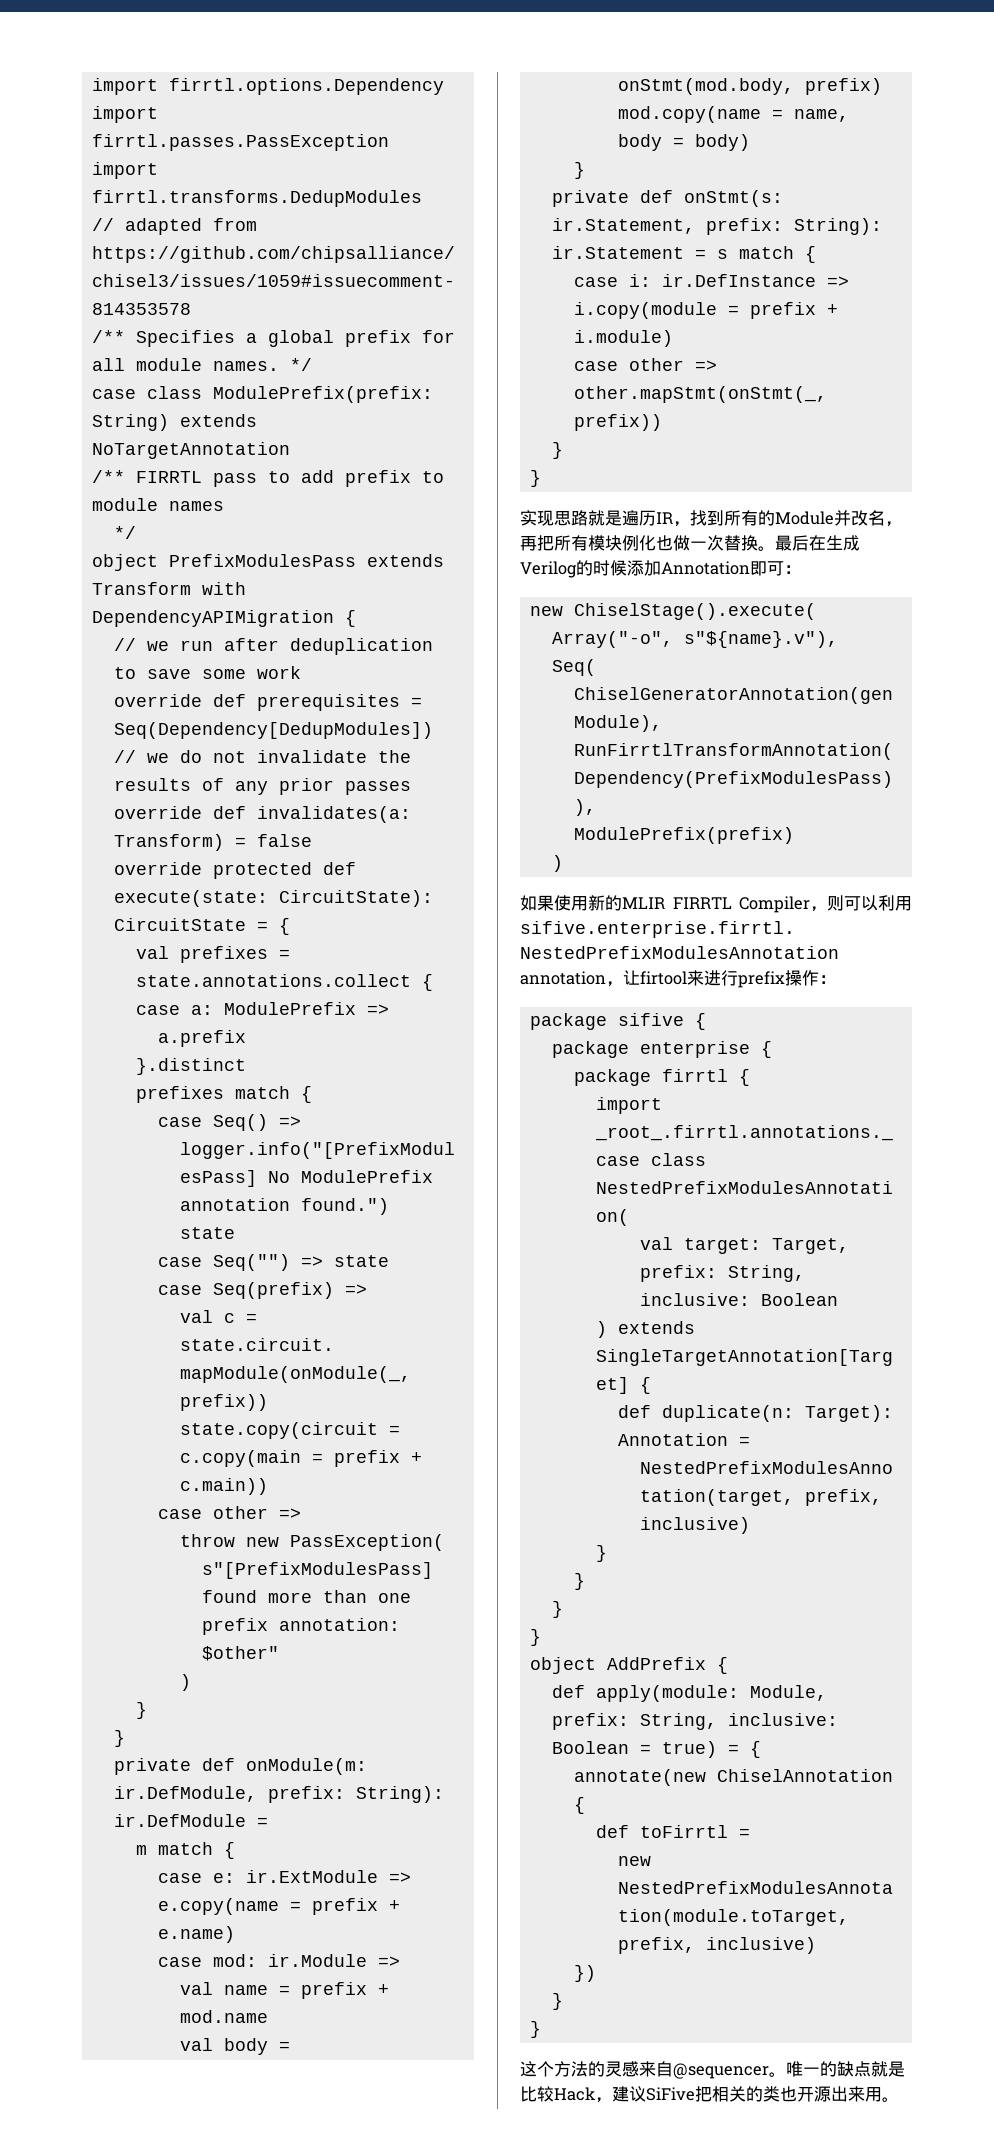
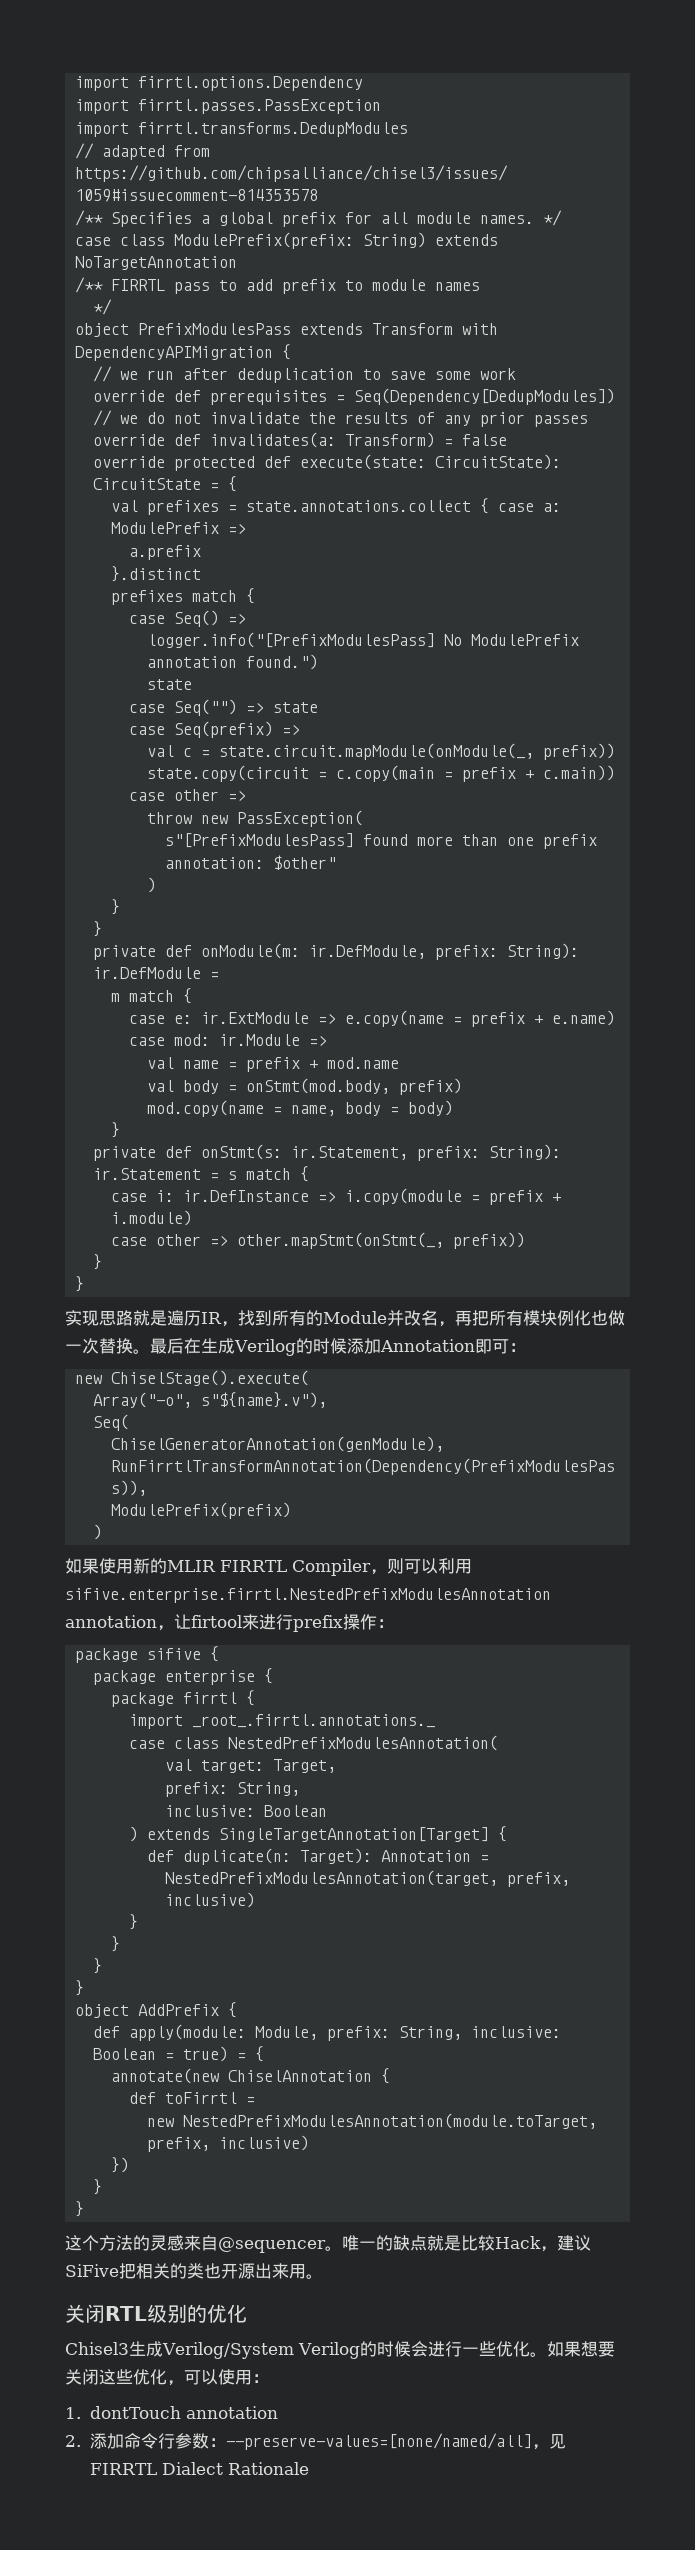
+ 关闭RTL级别的优化
+ Chisel3生成Verilog/System Verilog的时候会进行一些优化。如果想要关闭这些优化，可以使用：
+ 1. dontTouch annotation
+ 2.添加命令行参数：--preserve-values=[none/named/all]，见FIRRTL Dialect Rationale

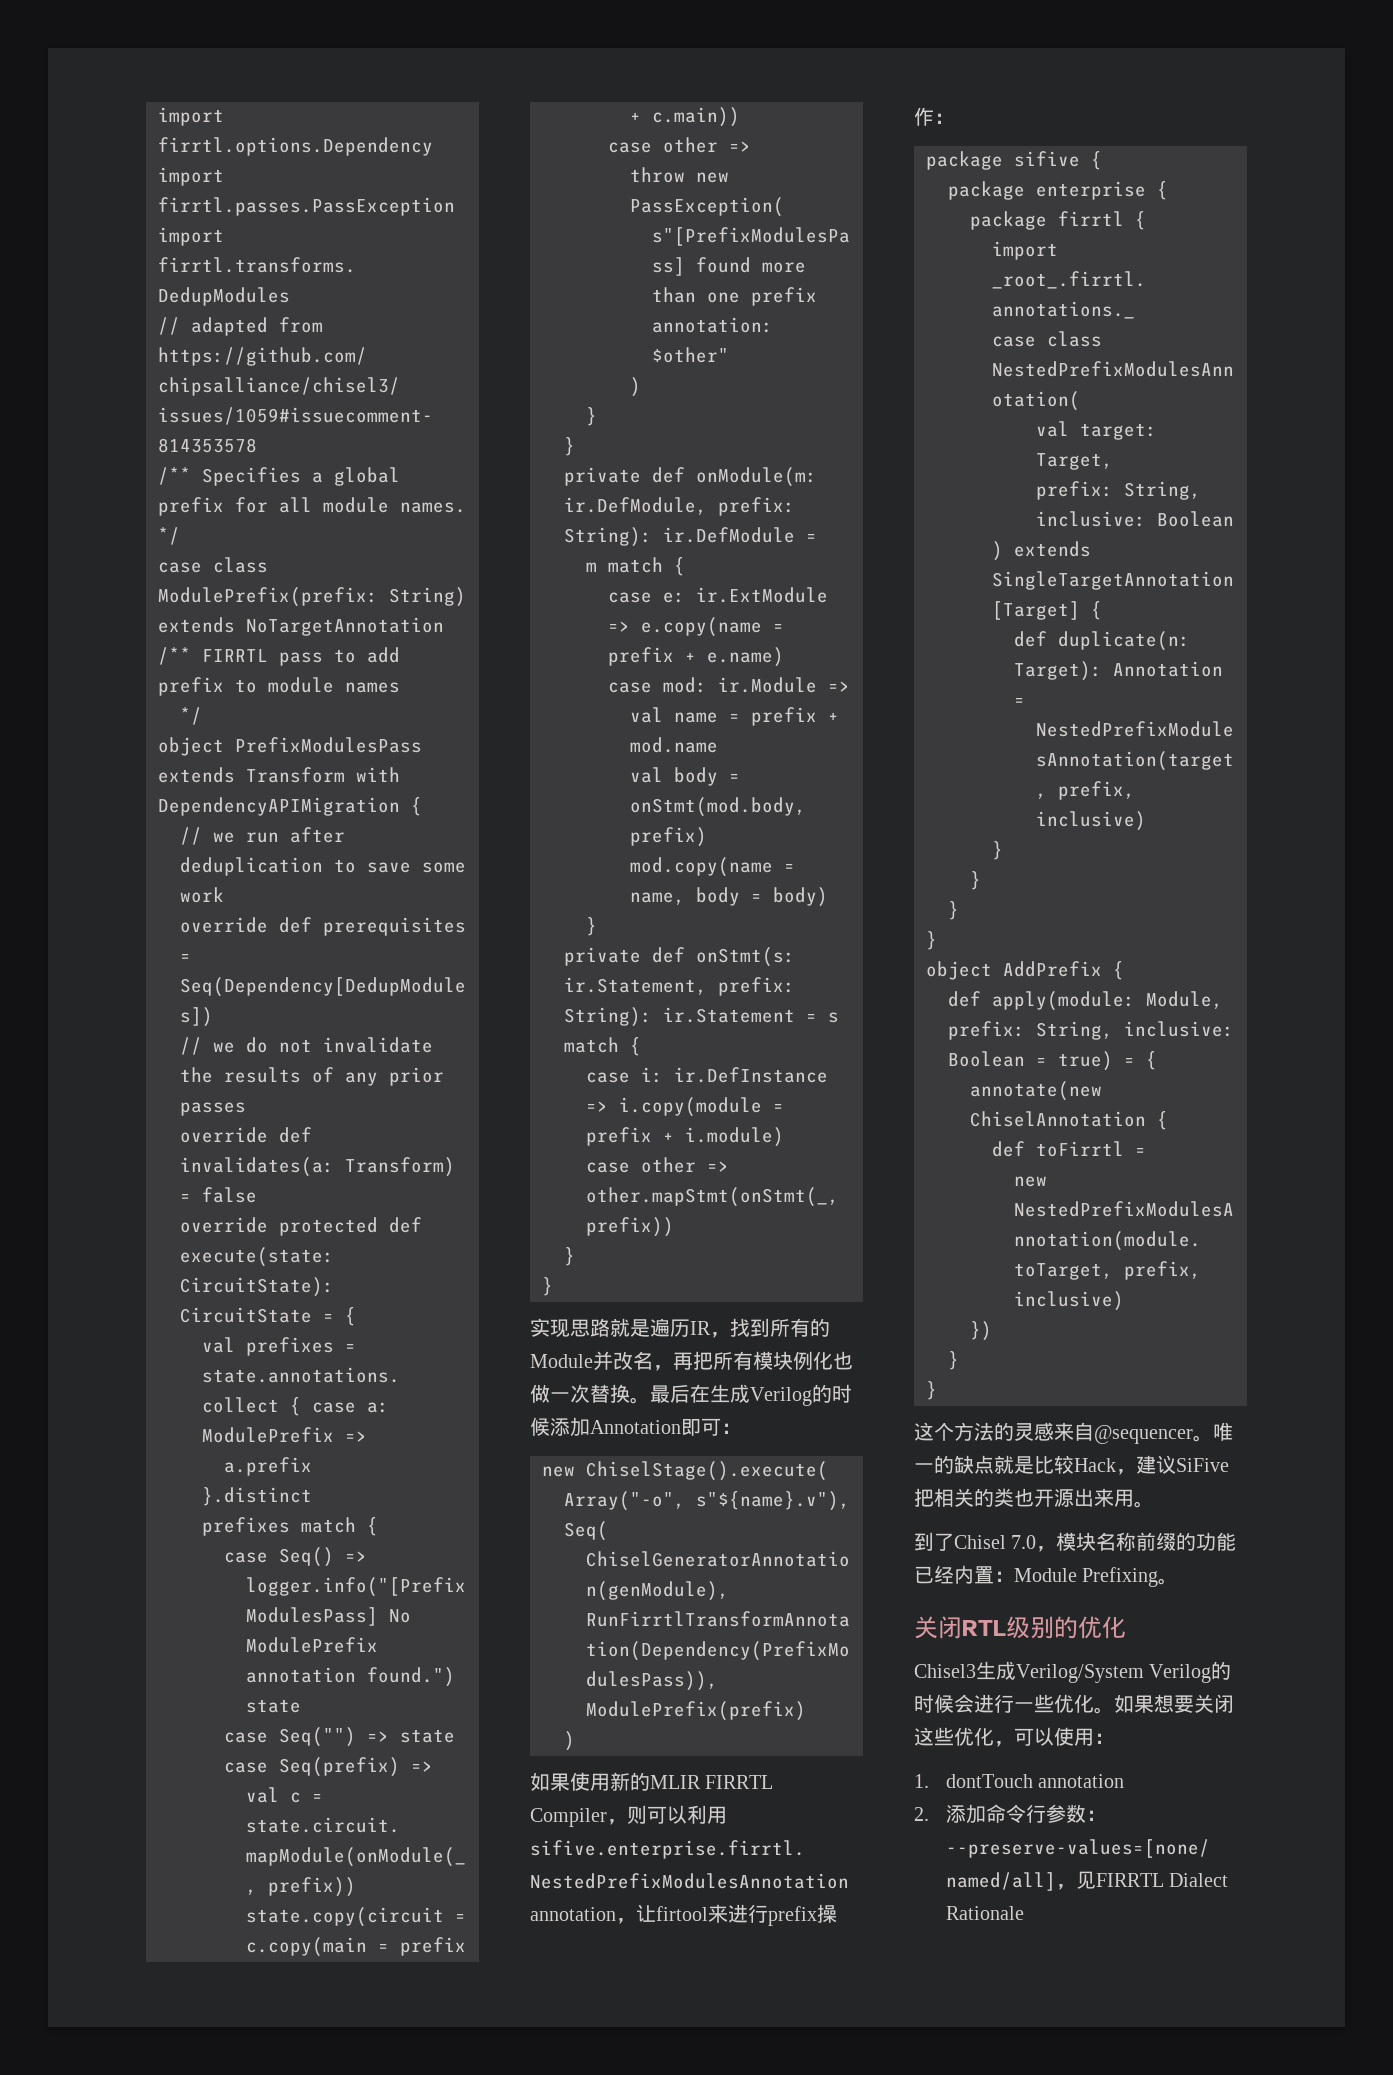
+ 到了Chisel 7.0，模块名称前缀的功能已经内置：Module Prefixing。

